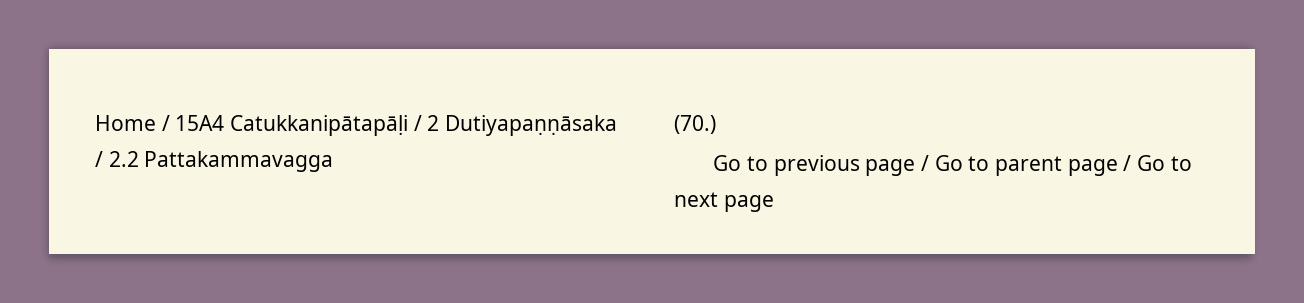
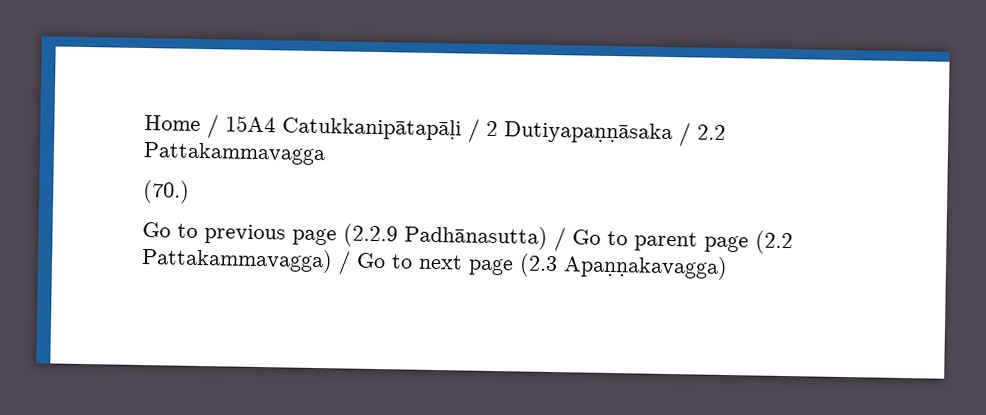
- Go to previous page / Go to parent page / Go to next page
+ Go to previous page (2.2.9 Padhānasutta) / Go to parent page (2.2 Pattakammavagga) / Go to next page (2.3 Apaṇṇakavagga)

